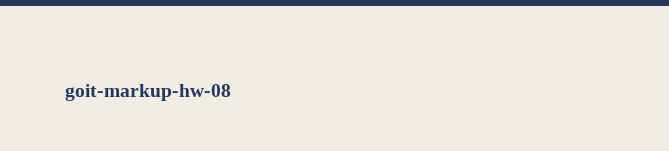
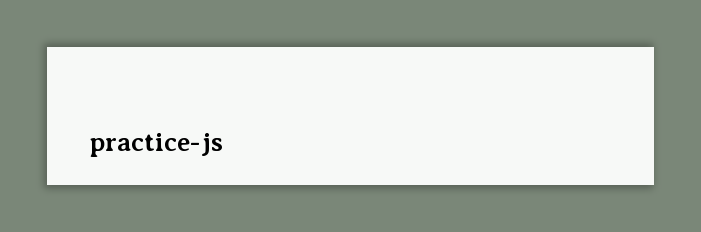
- goit-markup-hw-08
+ practice-js

